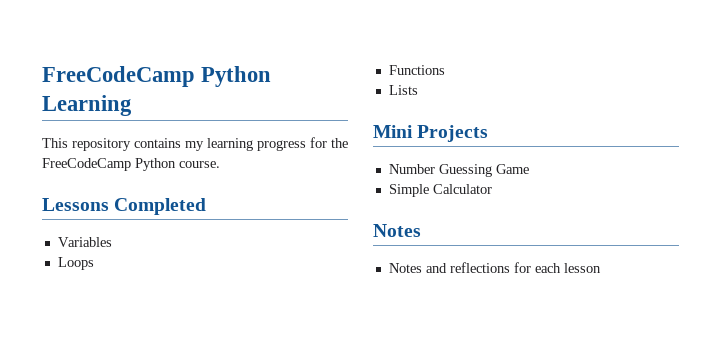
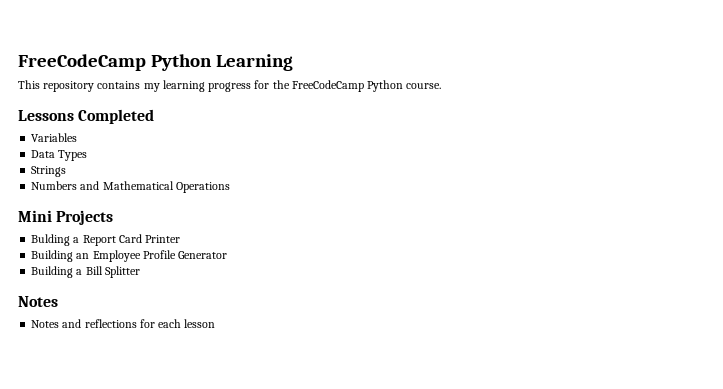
- Loops
- Functions
- Lists
+ Data Types
+ Strings
+ Numbers and Mathematical Operations
  Mini Projects
- Number Guessing Game
- Simple Calculator
+ Bulding a Report Card Printer
+ Building an Employee Profile Generator
+ Building a Bill Splitter

